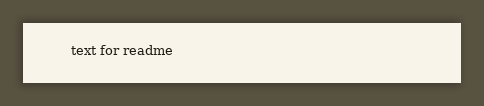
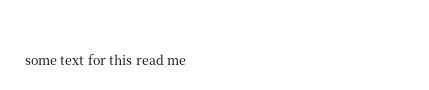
- text for readme
+ some text for this read me

